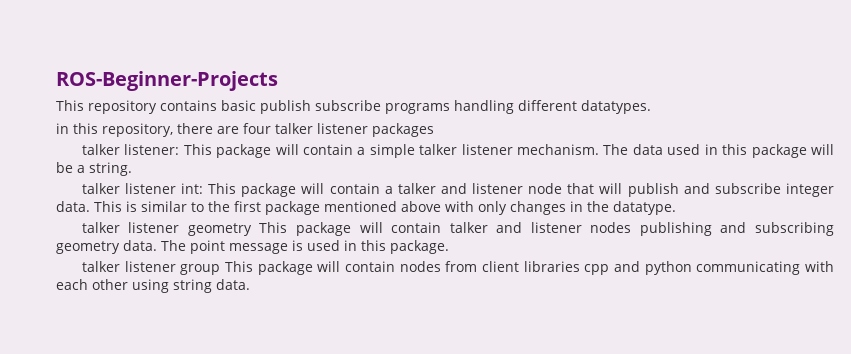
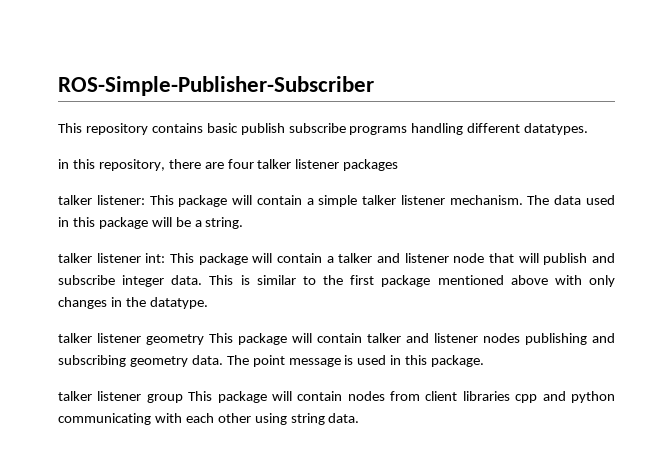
- ROS-Beginner-Projects
+ ROS-Simple-Publisher-Subscriber

